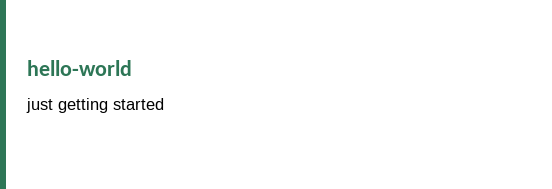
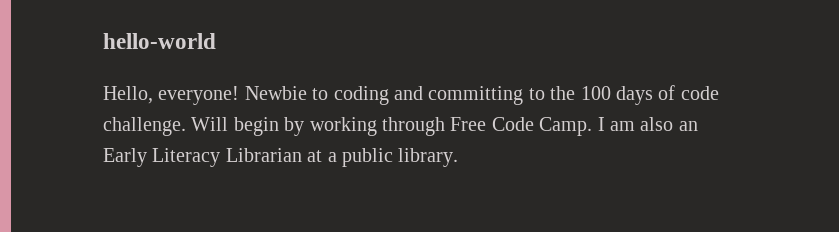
- just getting started
+ Hello, everyone! Newbie to coding and committing to the 100 days of code challenge. Will begin by working through Free Code Camp. I am also an Early Literacy Librarian at a public library.

